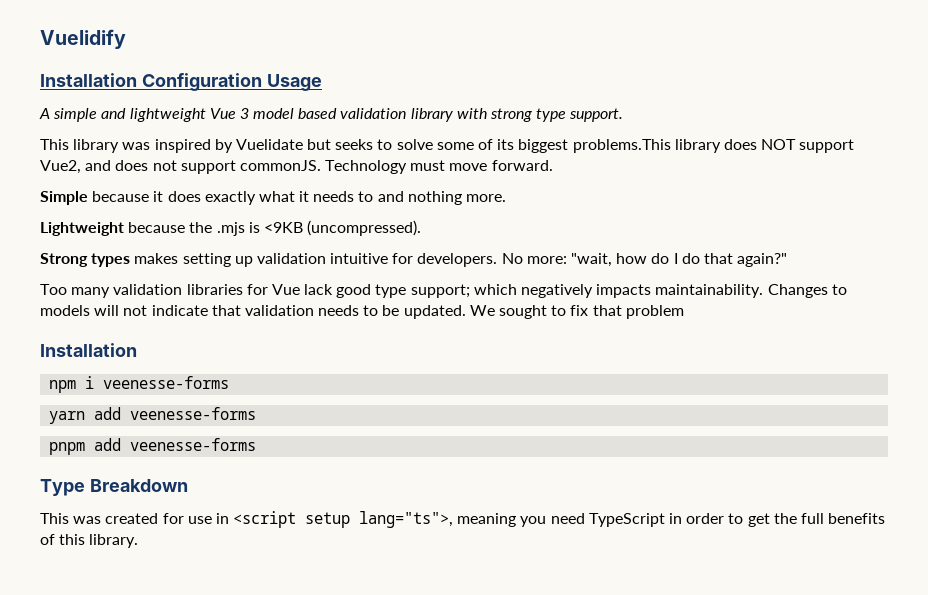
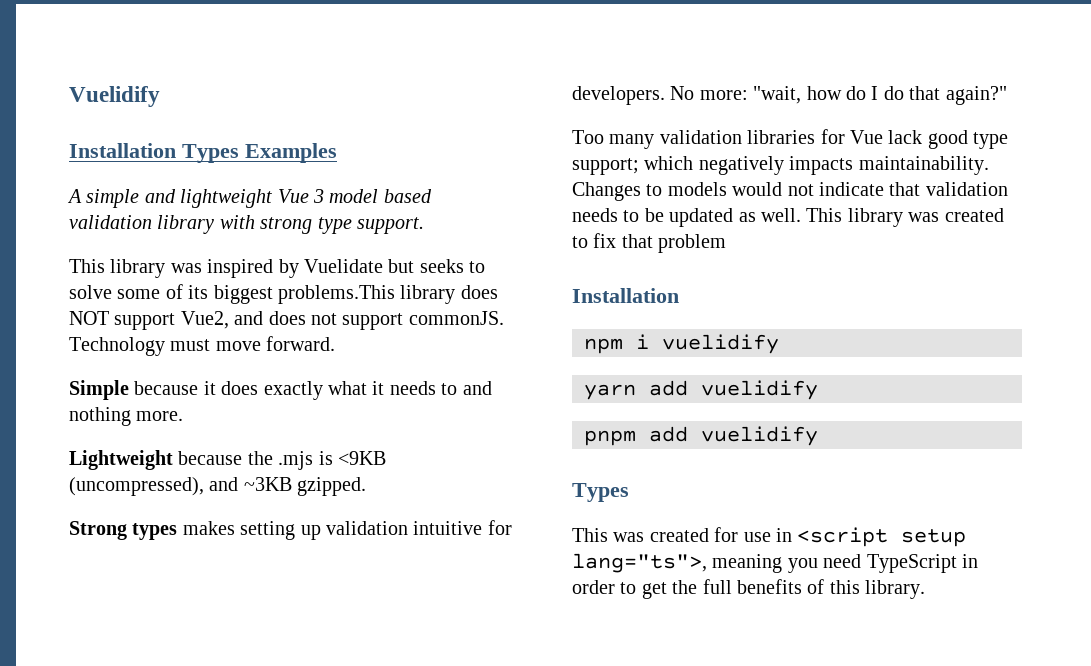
- Installation Configuration Usage
+ Installation Types Examples
- Lightweight because the .mjs is <9KB (uncompressed).
+ Lightweight because the .mjs is <9KB (uncompressed), and ~3KB gzipped.
- Changes to models will not indicate that validation needs to be updated. We sought to fix that problem
+ Changes to models would not indicate that validation needs to be updated as well. This library was created to fix that problem
- npm i veenesse-forms
+ npm i vuelidify
- yarn add veenesse-forms
+ yarn add vuelidify
- pnpm add veenesse-forms
- Type Breakdown
+ pnpm add vuelidify
+ Types

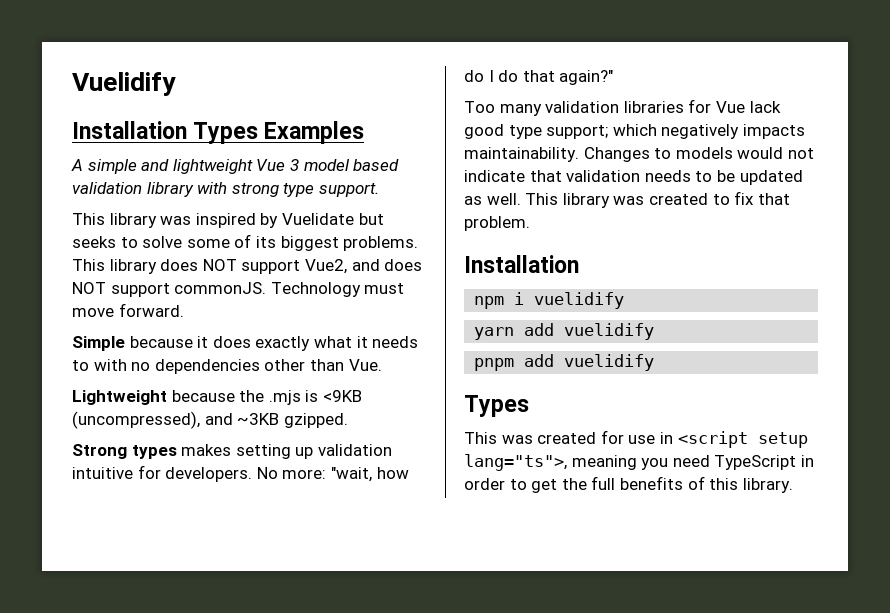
- This library was inspired by Vuelidate but seeks to solve some of its biggest problems.This library does NOT support Vue2, and does not support commonJS.
+ This library was inspired by Vuelidate but seeks to solve some of its biggest problems. This library does NOT support Vue2, and does NOT support commonJS.
- Simple because it does exactly what it needs to and nothing more.
+ Simple because it does exactly what it needs to with no dependencies other than Vue.
- This library was created to fix that problem
+ This library was created to fix that problem.

